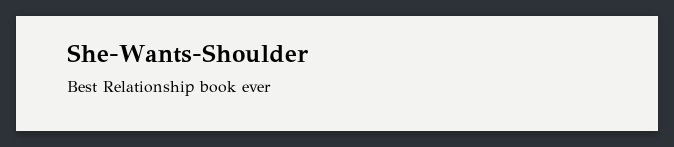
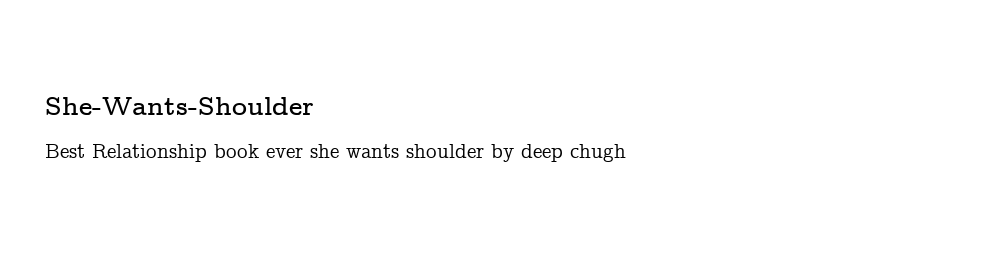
- Best Relationship book ever
+ Best Relationship book ever she wants shoulder by deep chugh

